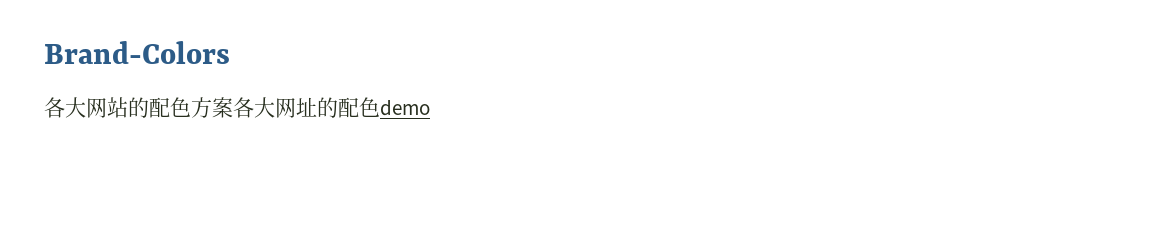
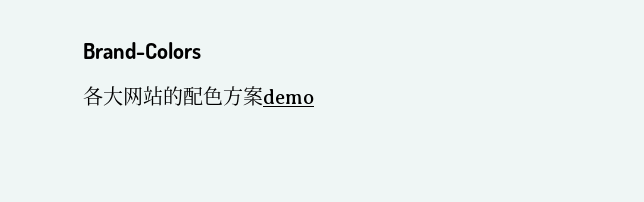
- 各大网站的配色方案各大网址的配色demo
+ 各大网站的配色方案demo

